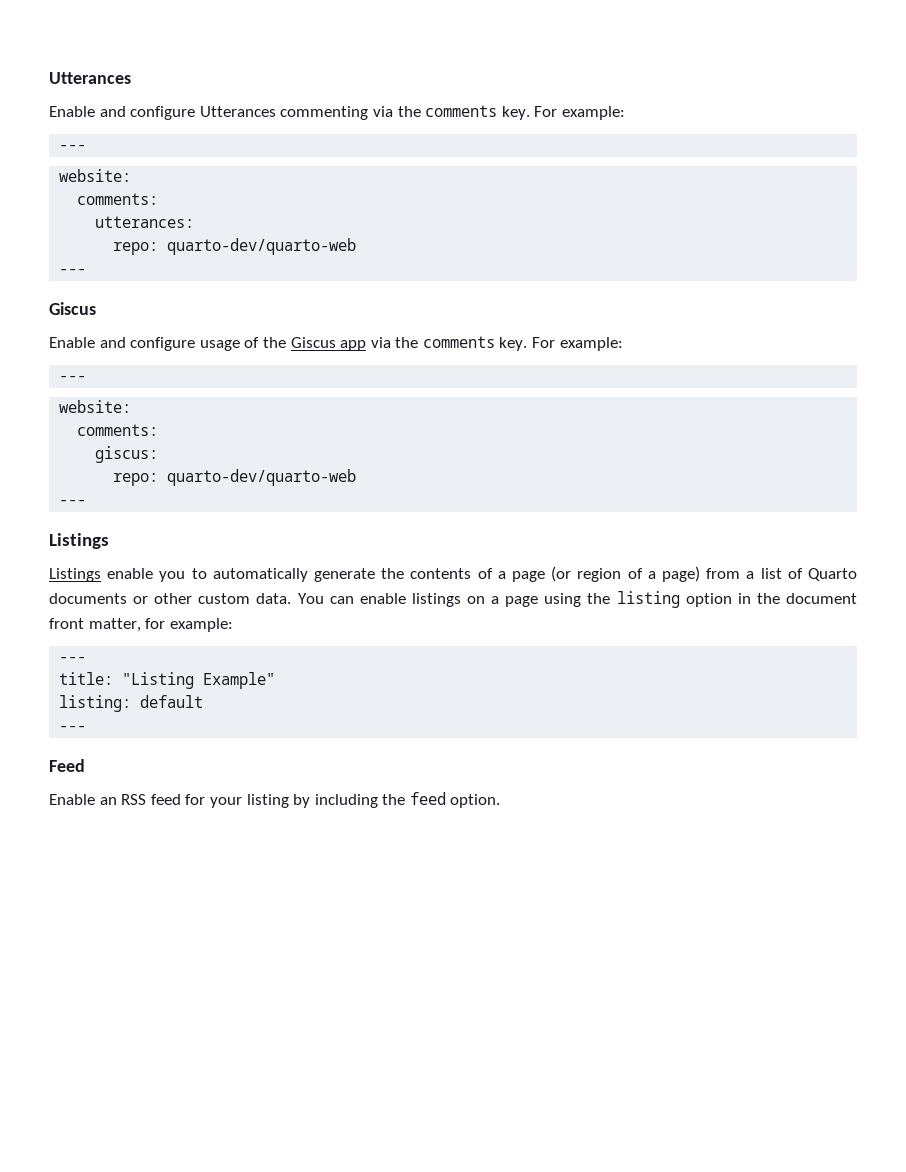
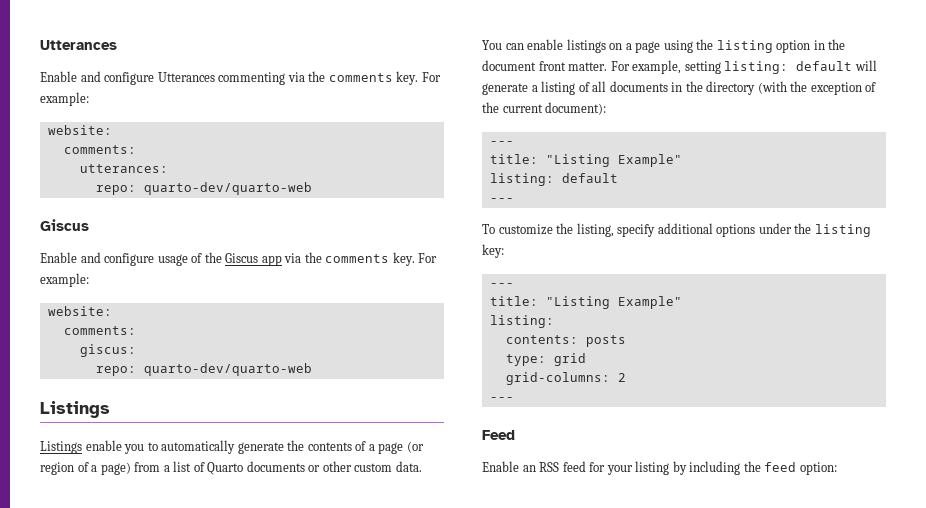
  Enable and configure Utterances commenting via the comments key. For example:
- ---
  utterances:
  repo: quarto-dev/quarto-web
- ---
  Enable and configure usage of the Giscus app via the comments key. For example:
- ---
  giscus:
  repo: quarto-dev/quarto-web
- ---
- You can enable listings on a page using the listing option in the document front matter, for example:
+ You can enable listings on a page using the listing option in the document front matter. For example, setting listing: default will generate a listing of all documents in the directory (with the exception of the current document):
+ To customize the listing, specify additional options under the listing key:
+ ---
+ title: "Listing Example"
+ listing:
+ contents: posts
+ type: grid
+ grid-columns: 2
+ ---
- Enable an RSS feed for your listing by including the feed option.
+ Enable an RSS feed for your listing by including the feed option:

